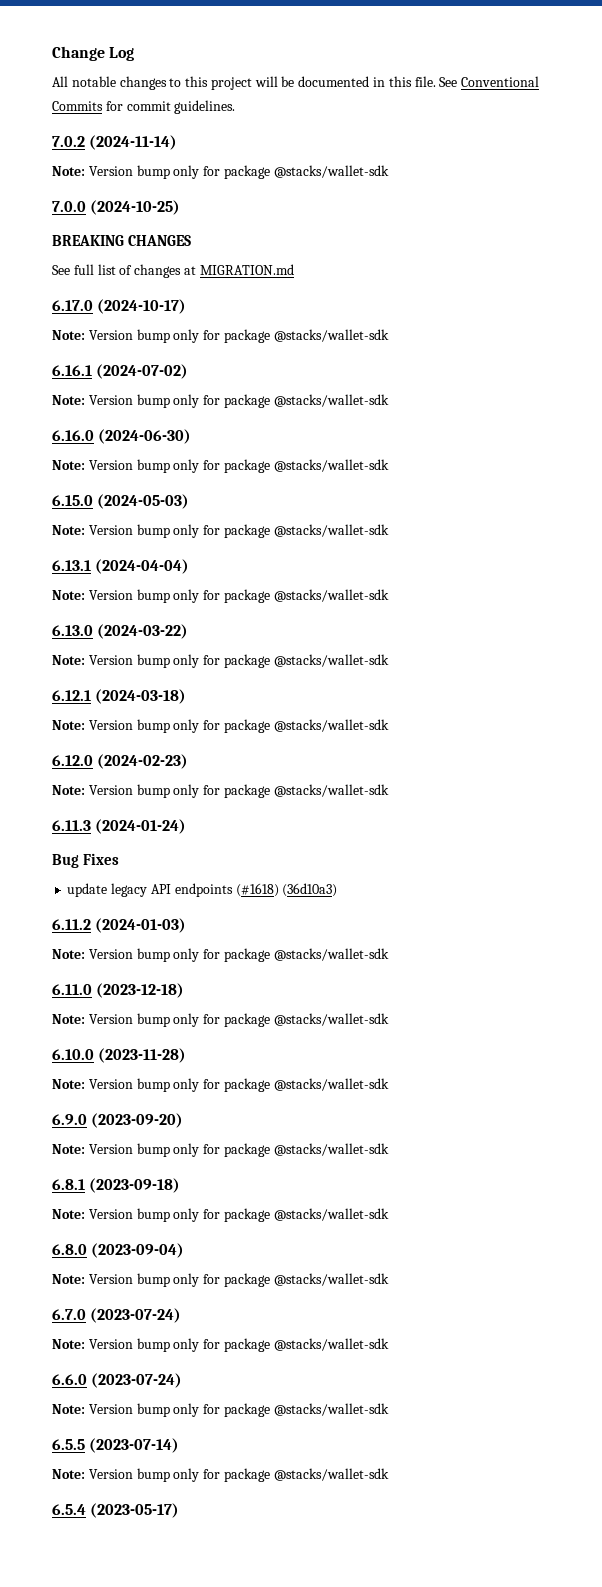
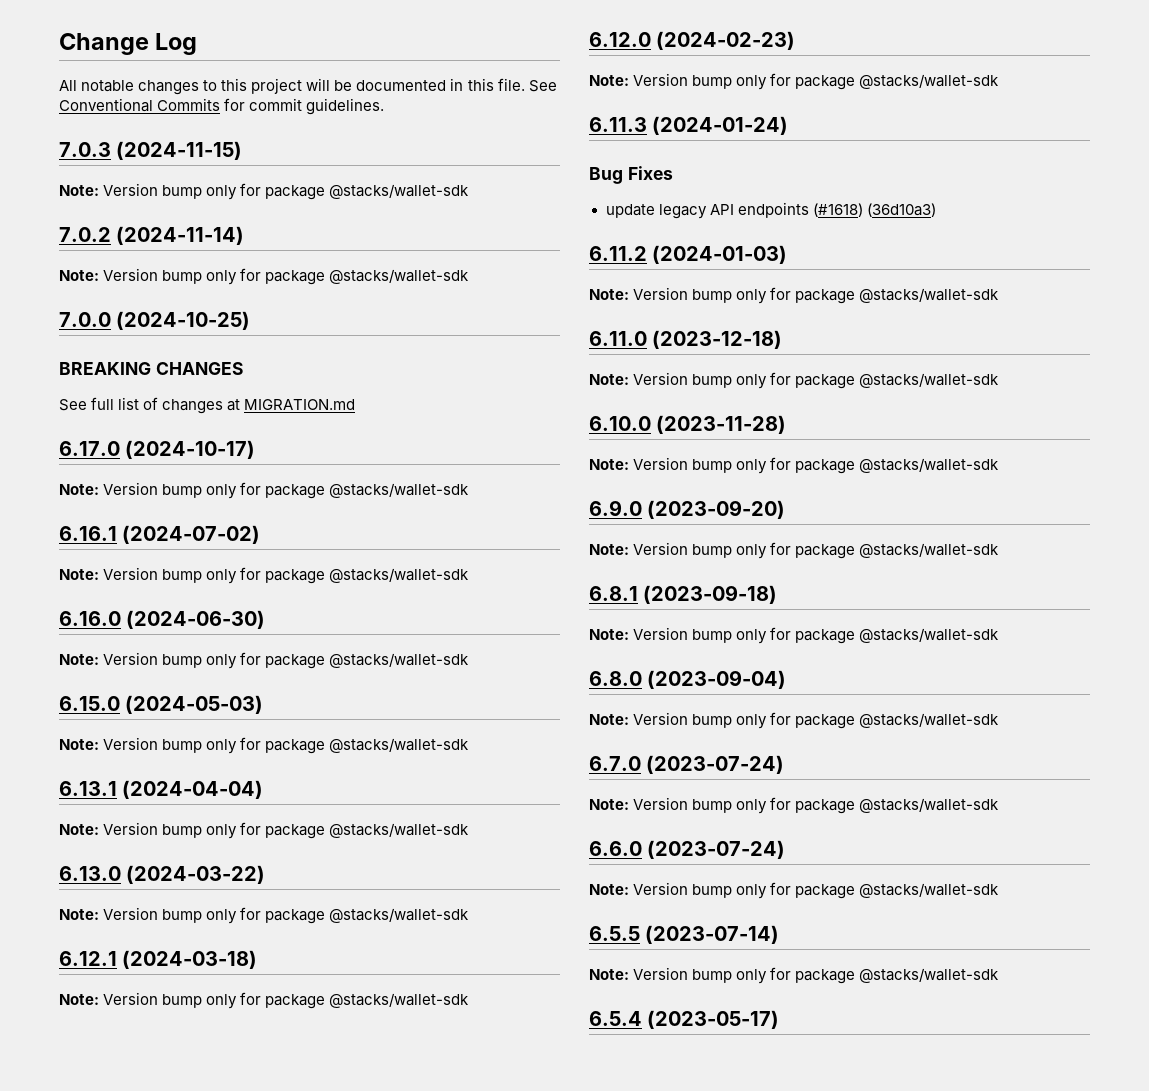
+ 7.0.3 (2024-11-15)
+ Note: Version bump only for package @stacks/wallet-sdk

